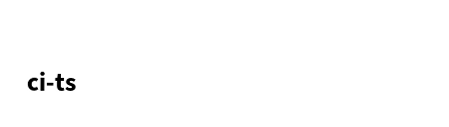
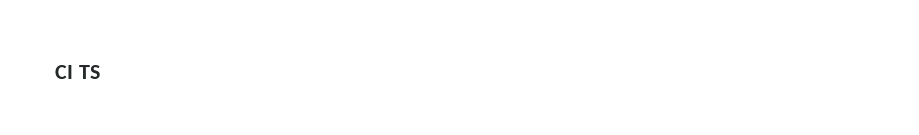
- ci-ts
+ CI TS

